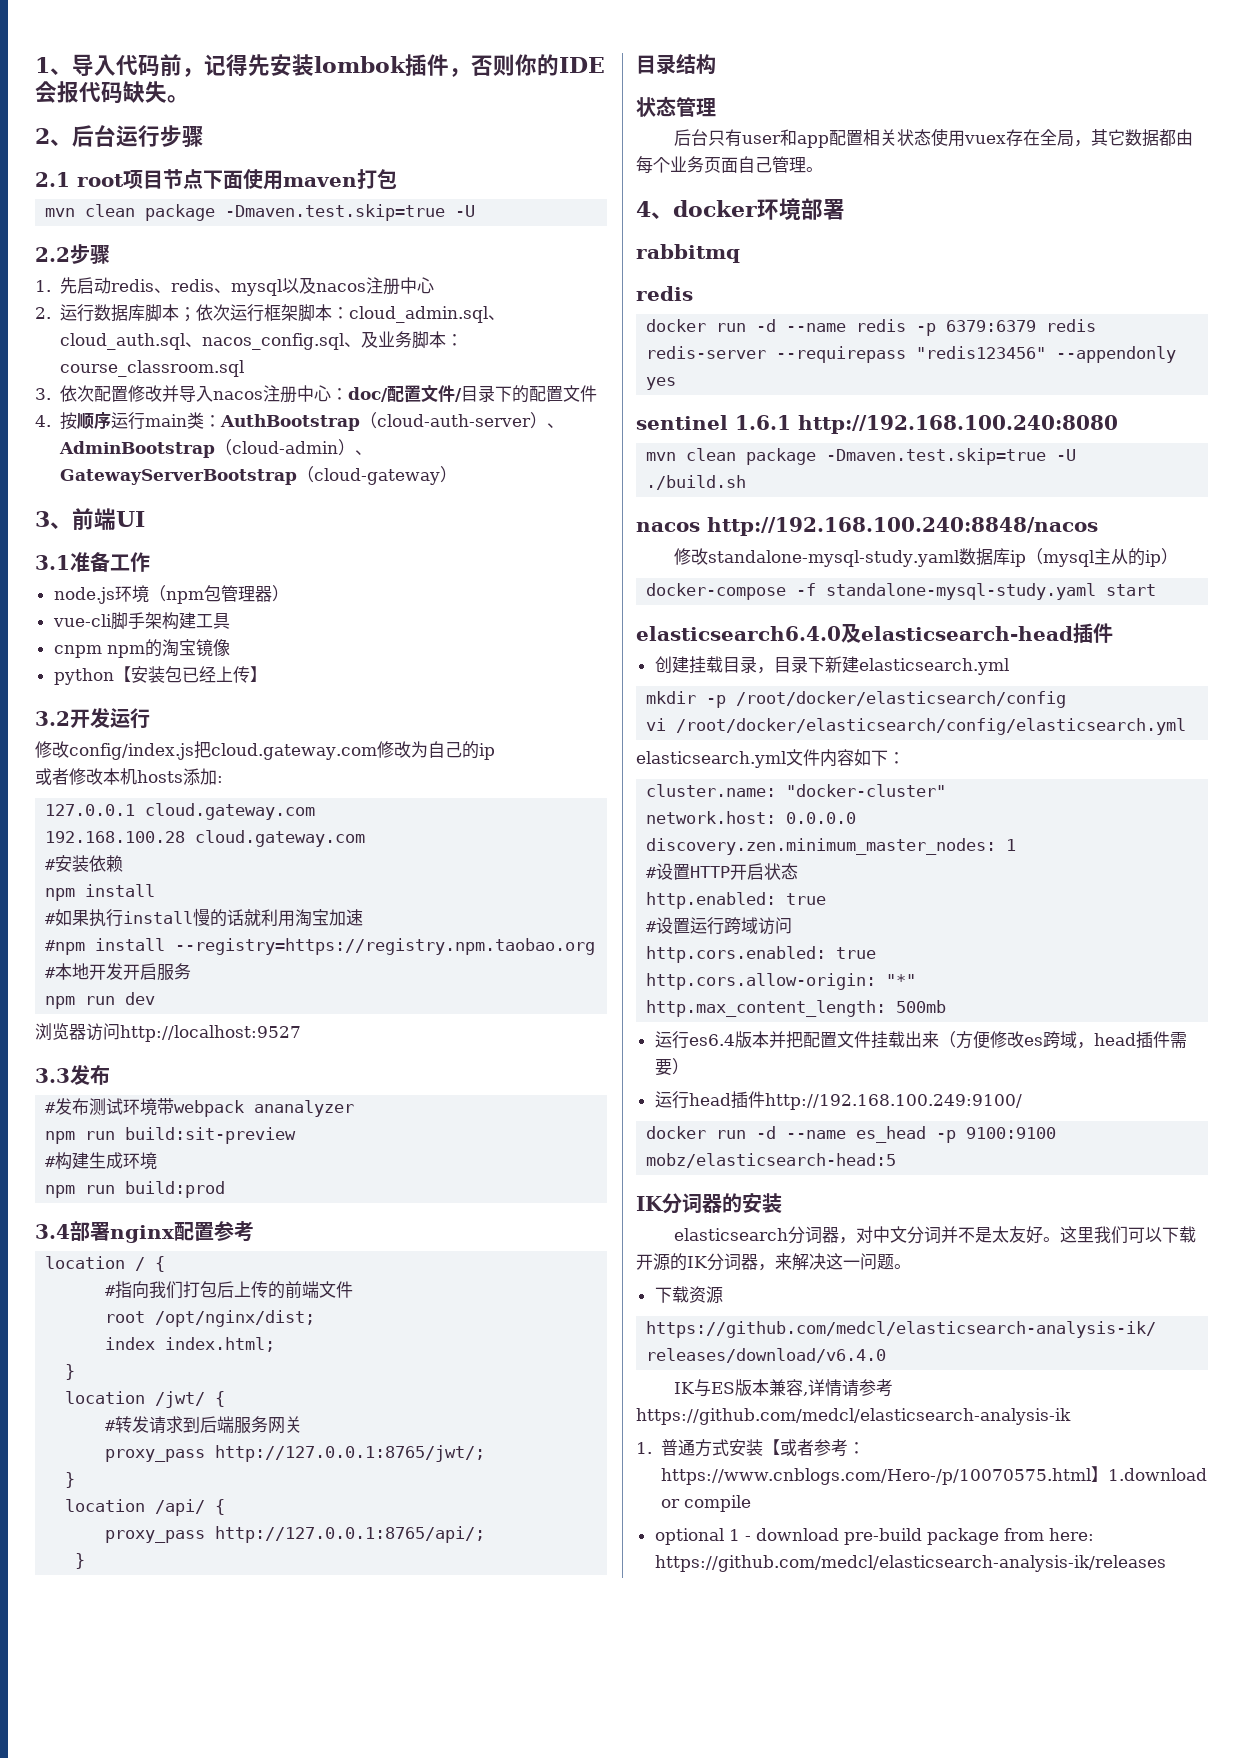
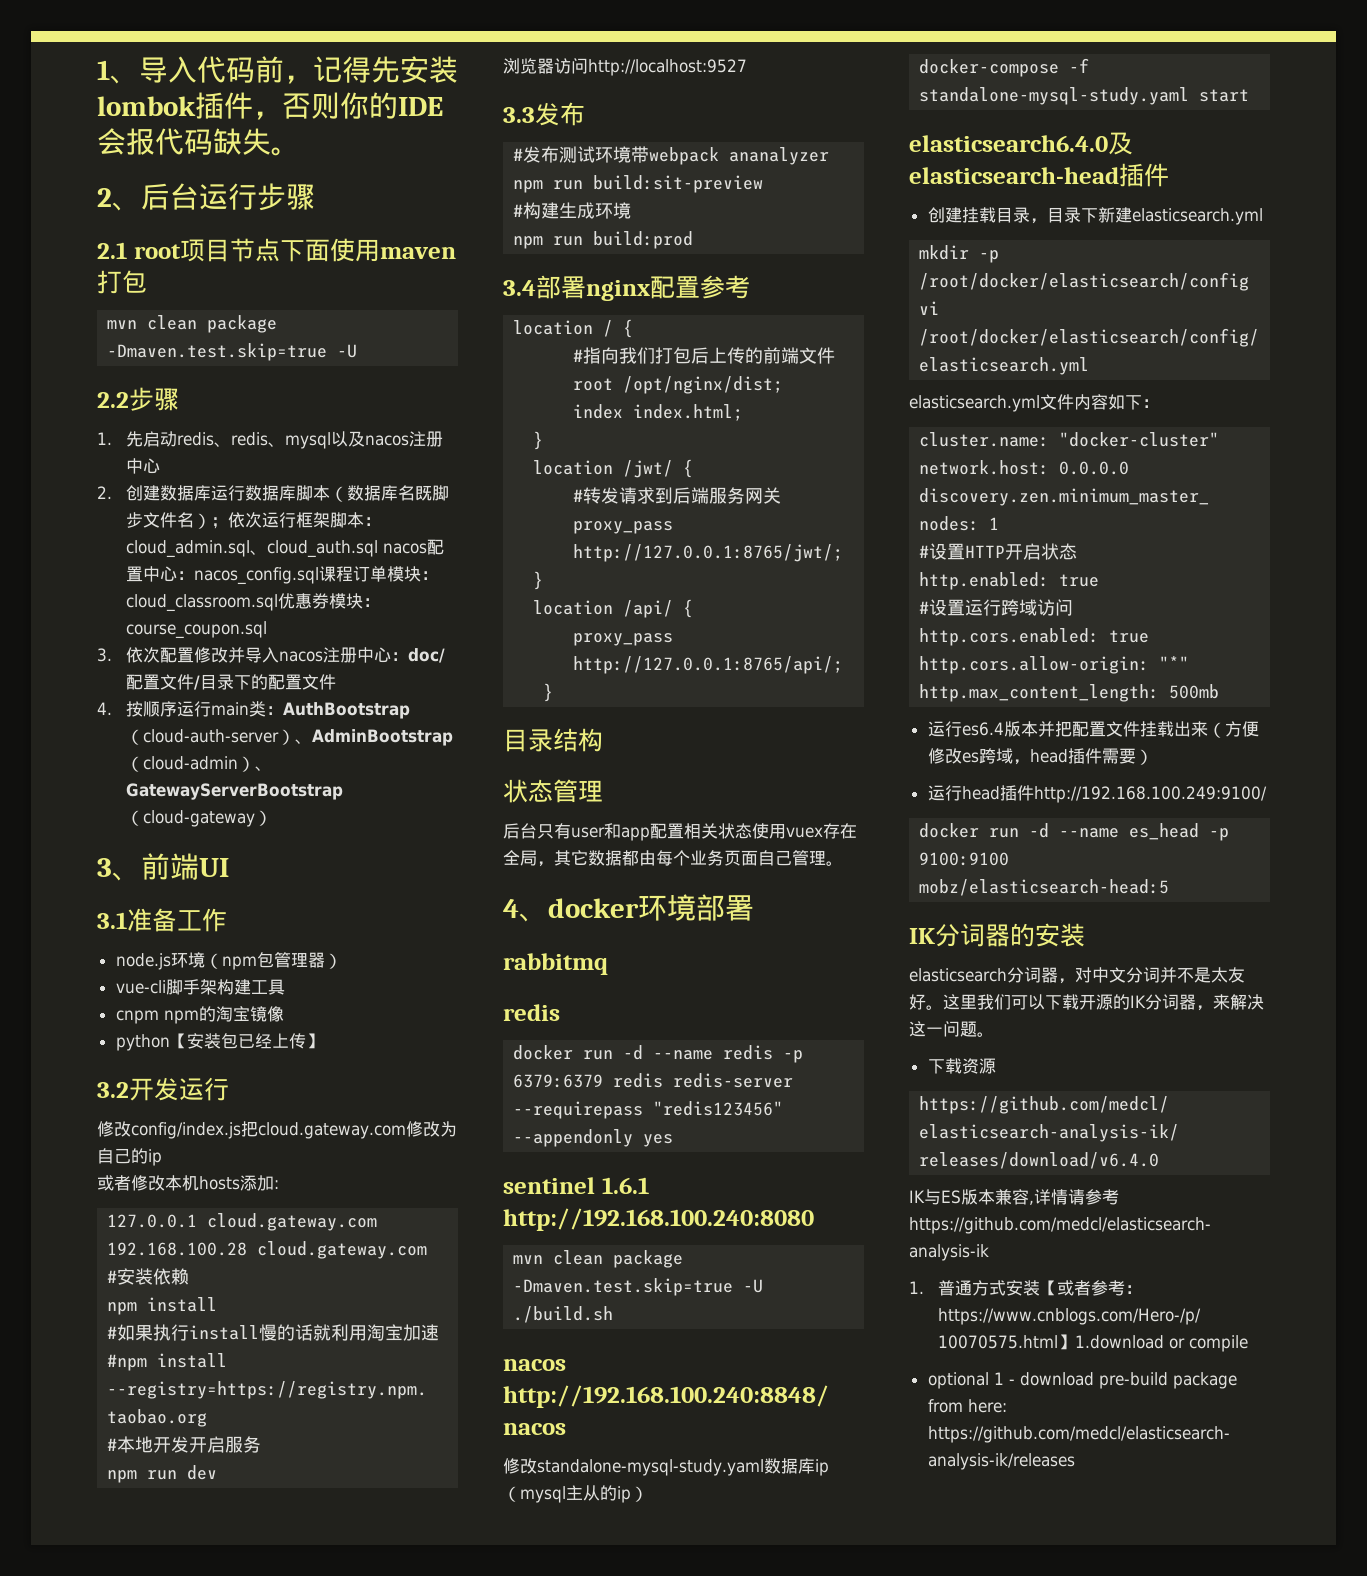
- 2.运行数据库脚本；依次运行框架脚本：cloud_admin.sql、cloud_auth.sql、nacos_config.sql、及业务脚本：course_classroom.sql
+ 2.创建数据库运行数据库脚本（数据库名既脚步文件名）；依次运行框架脚本：cloud_admin.sql、cloud_auth.sql nacos配置中心：nacos_config.sql课程订单模块：cloud_classroom.sql优惠券模块：course_coupon.sql

